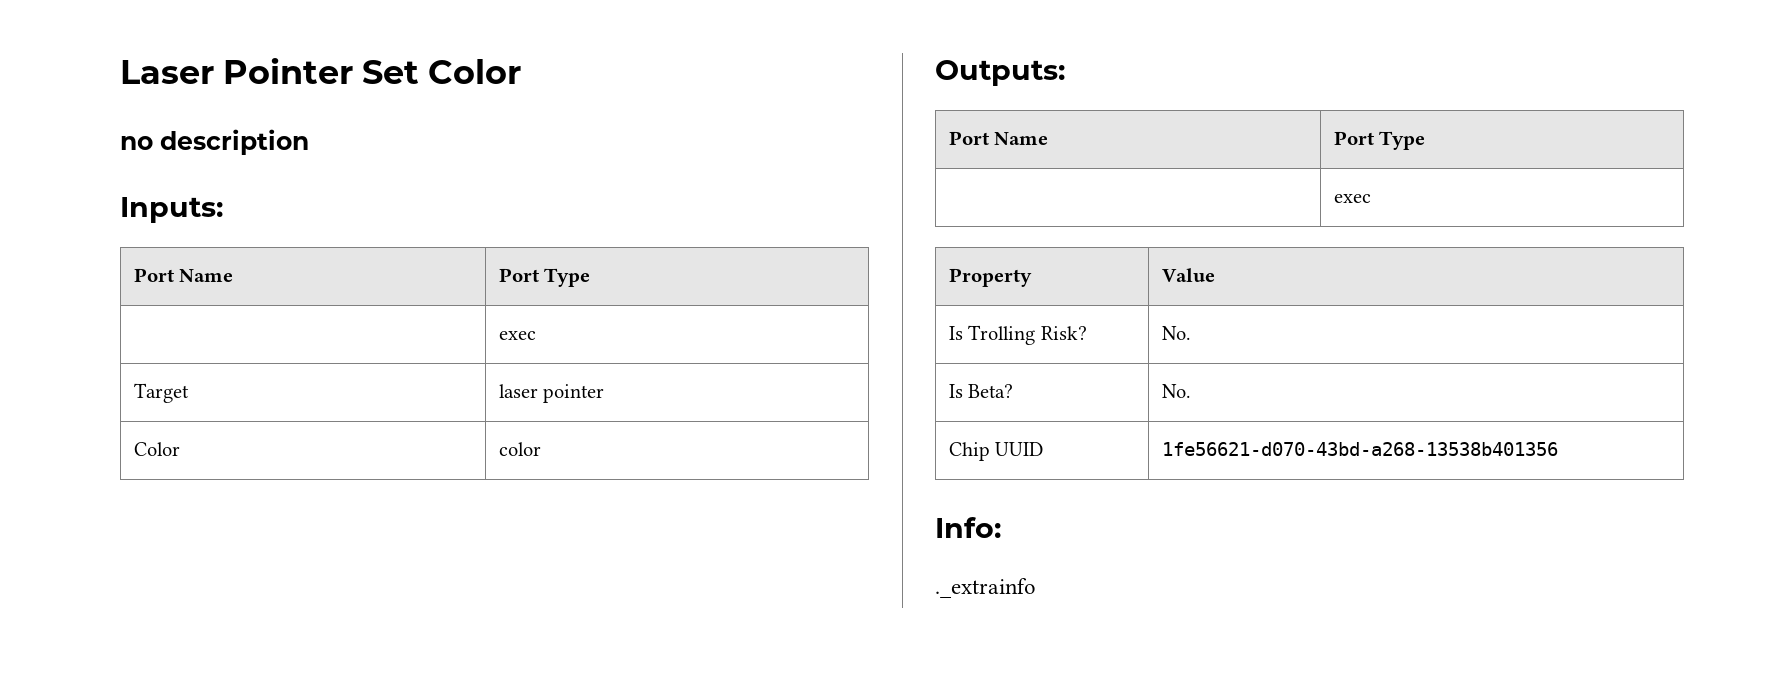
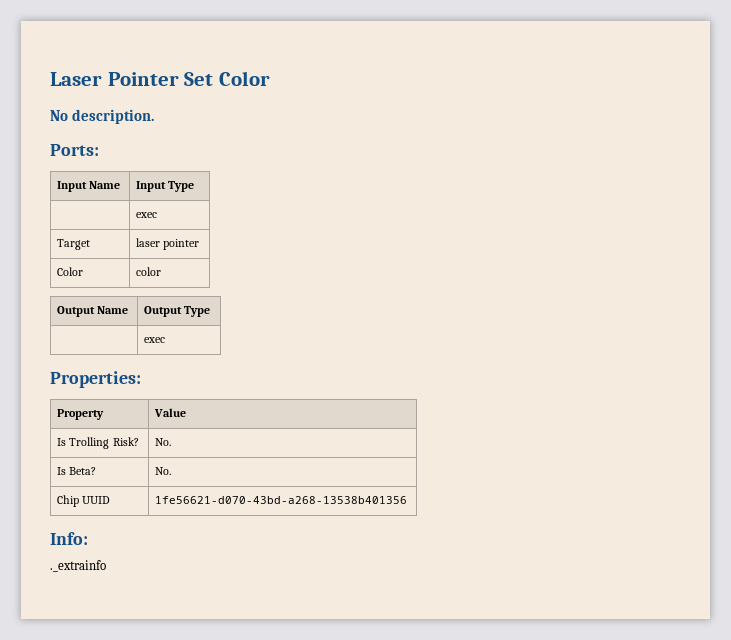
- no description
- Inputs:
- Port Name | Port Type
+ No description.
+ Ports:
+ Input Name | Input Type
- Outputs:
- Port Name | Port Type
+ Output Name | Output Type
  | exec
+ Properties:

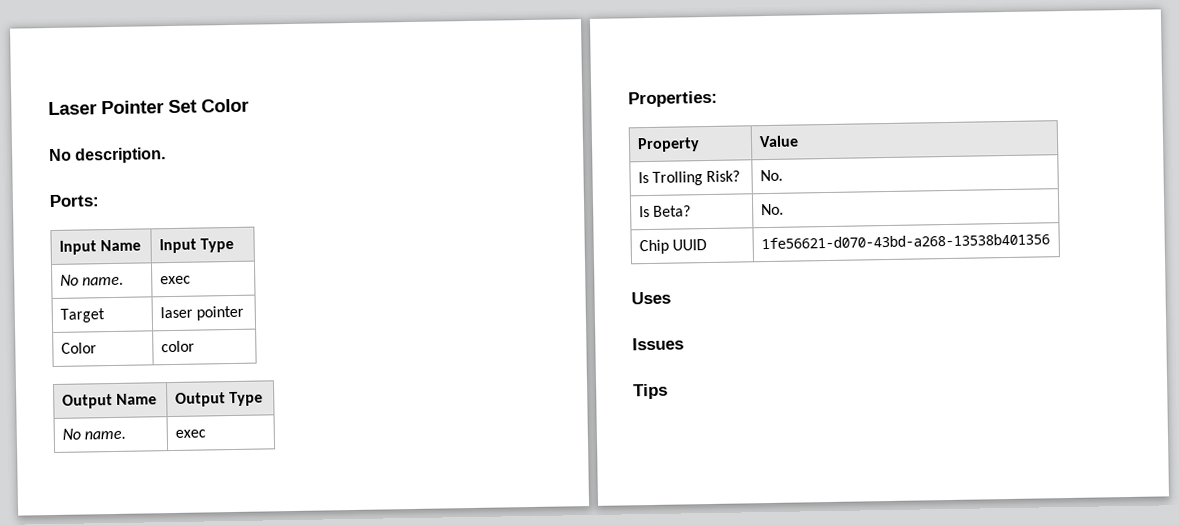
  Input Name | Input Type
- | exec
+ No name. | exec
  Output Name | Output Type
- | exec
+ No name. | exec
- Info:
- ._extrainfo
+ Uses
+ Issues
+ Tips

